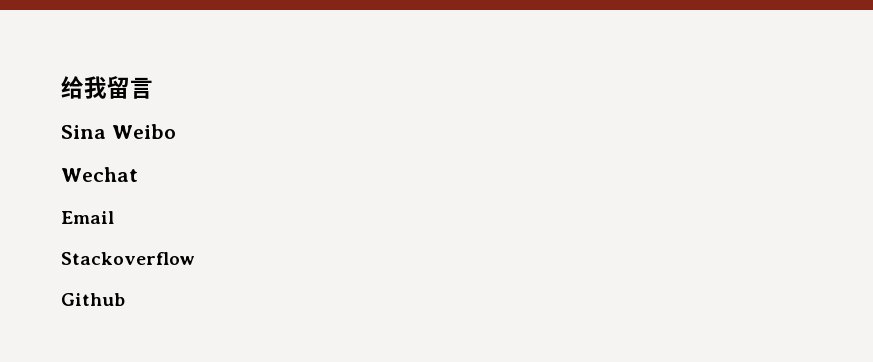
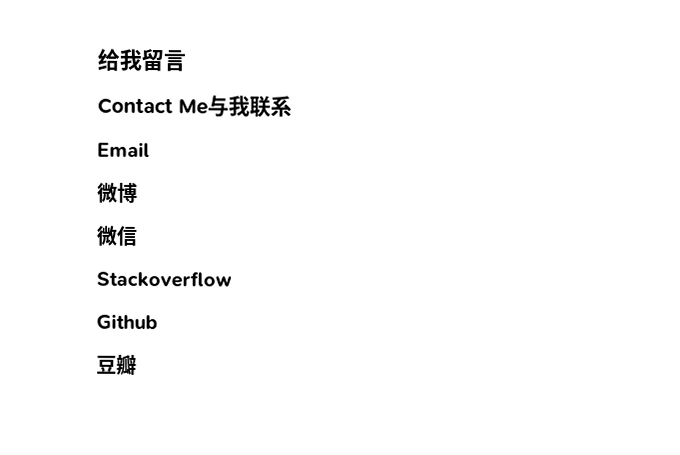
- Sina Weibo
- Wechat
+ Contact Me与我联系
+ 微博
+ 微信
+ 豆瓣

